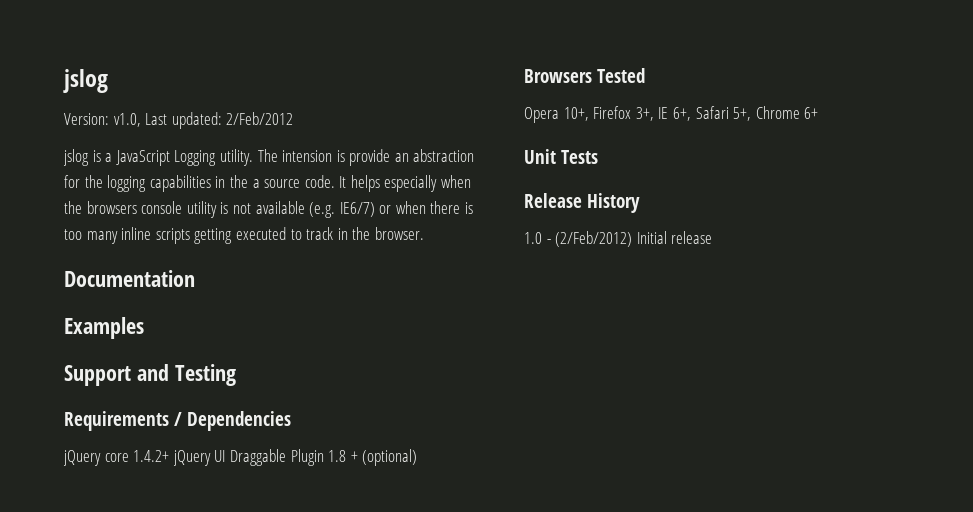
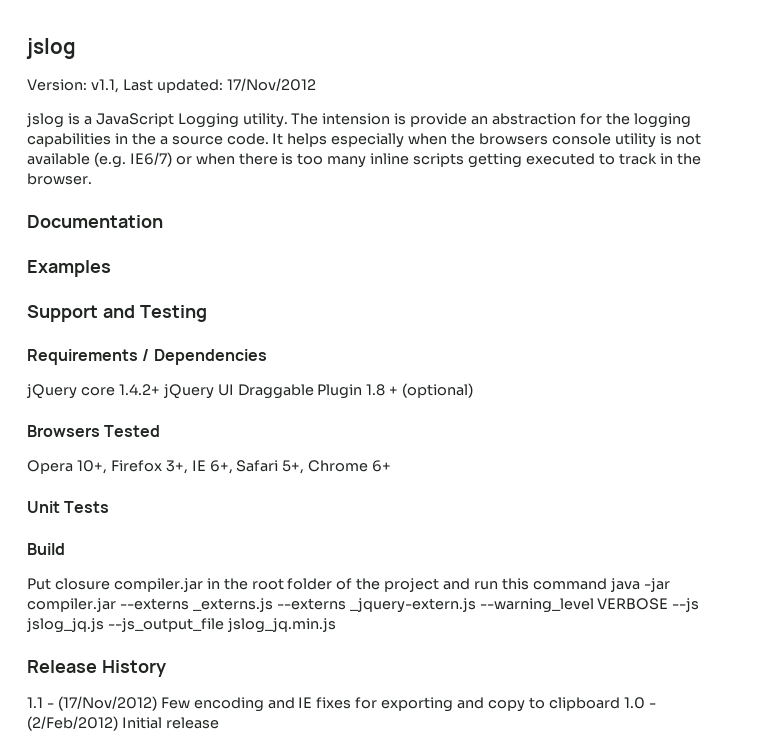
- Version: v1.0, Last updated: 2/Feb/2012
+ Version: v1.1, Last updated: 17/Nov/2012
+ Build
+ Put closure compiler.jar in the root folder of the project and run this command java -jar compiler.jar --externs _externs.js --externs _jquery-extern.js --warning_level VERBOSE --js jslog_jq.js --js_output_file jslog_jq.min.js
  Release History
- 1.0 - (2/Feb/2012) Initial release
+ 1.1 - (17/Nov/2012) Few encoding and IE fixes for exporting and copy to clipboard 1.0 - (2/Feb/2012) Initial release

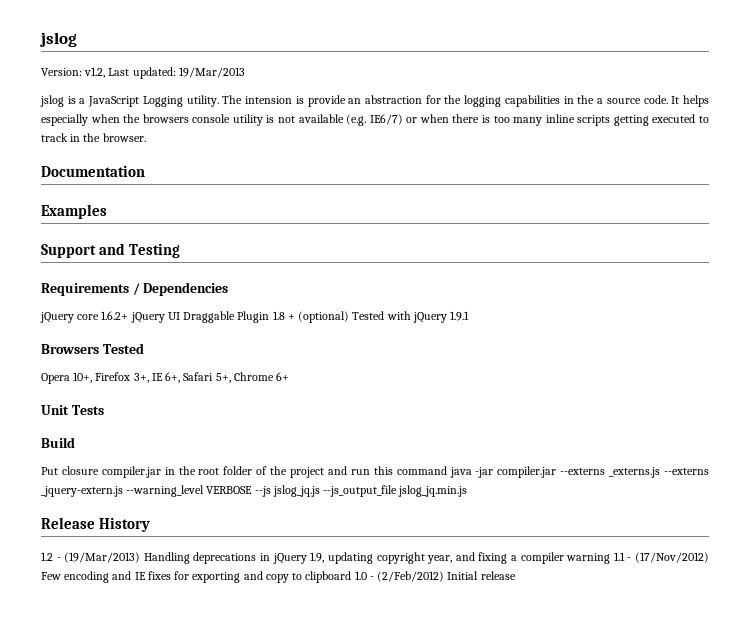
- Version: v1.1, Last updated: 17/Nov/2012
+ Version: v1.2, Last updated: 19/Mar/2013
- jQuery core 1.4.2+ jQuery UI Draggable Plugin 1.8 + (optional)
+ jQuery core 1.6.2+ jQuery UI Draggable Plugin 1.8 + (optional) Tested with jQuery 1.9.1
- 1.1 - (17/Nov/2012) Few encoding and IE fixes for exporting and copy to clipboard 1.0 - (2/Feb/2012) Initial release
+ 1.2 - (19/Mar/2013) Handling deprecations in jQuery 1.9, updating copyright year, and fixing a compiler warning 1.1 - (17/Nov/2012) Few encoding and IE fixes for exporting and copy to clipboard 1.0 - (2/Feb/2012) Initial release

